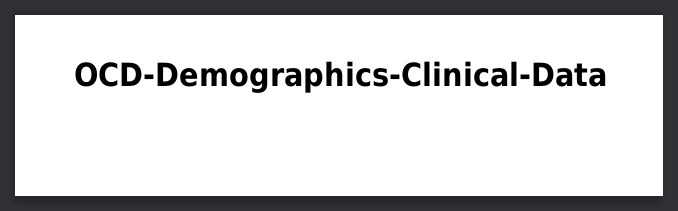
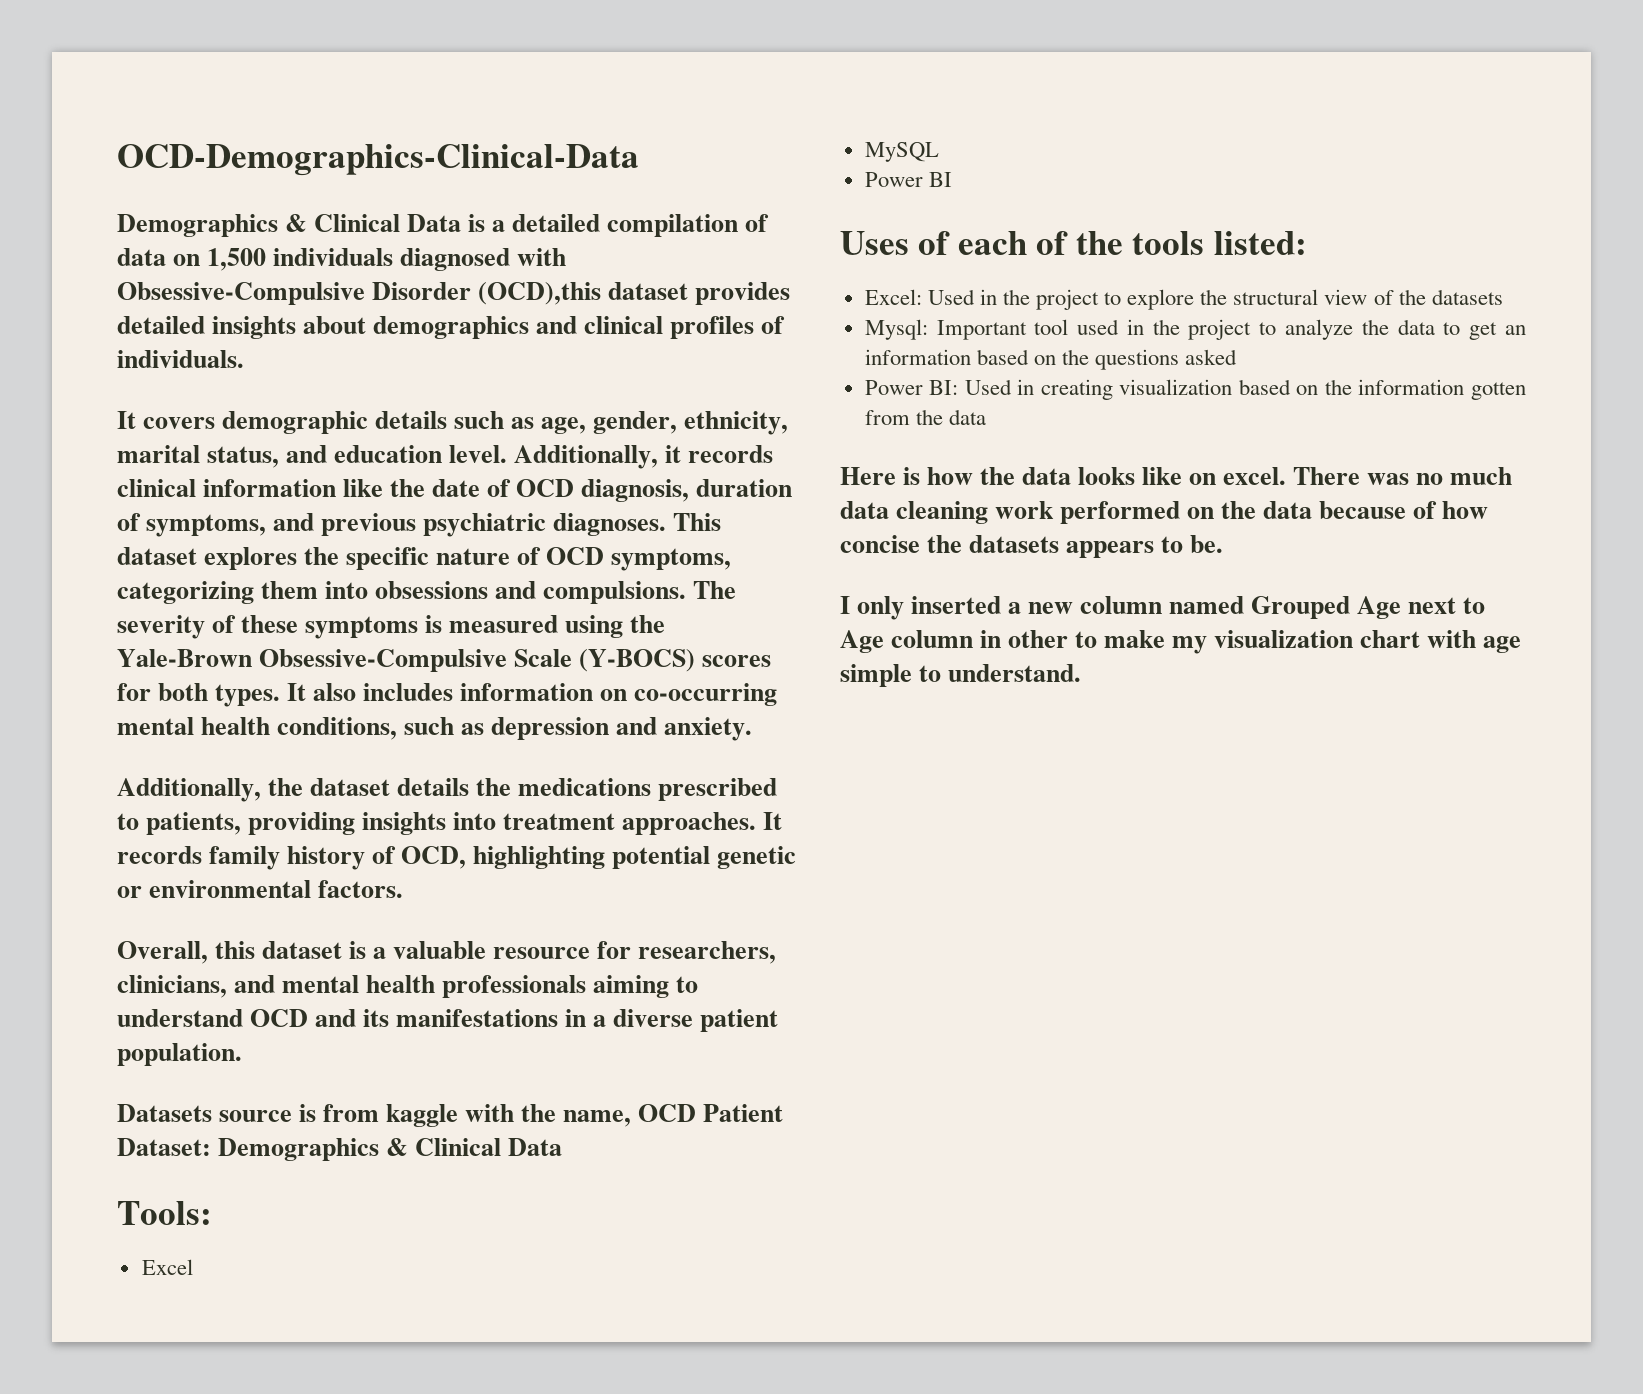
+ Demographics & Clinical Data is a detailed compilation of data on 1,500 individuals diagnosed with Obsessive-Compulsive Disorder (OCD),this dataset provides detailed insights about demographics and clinical profiles of individuals.
+ It covers demographic details such as age, gender, ethnicity, marital status, and education level. Additionally, it records clinical information like the date of OCD diagnosis, duration of symptoms, and previous psychiatric diagnoses. This dataset explores the specific nature of OCD symptoms, categorizing them into obsessions and compulsions. The severity of these symptoms is measured using the Yale-Brown Obsessive-Compulsive Scale (Y-BOCS) scores for both types. It also includes information on co-occurring mental health conditions, such as depression and anxiety.
+ Additionally, the dataset details the medications prescribed to patients, providing insights into treatment approaches. It records family history of OCD, highlighting potential genetic or environmental factors.
+ Overall, this dataset is a valuable resource for researchers, clinicians, and mental health professionals aiming to understand OCD and its manifestations in a diverse patient population.
+ Datasets source is from kaggle with the name, OCD Patient Dataset: Demographics & Clinical Data
+ Tools:
+ Excel
+ MySQL
+ Power BI
+ Uses of each of the tools listed:
+ Excel: Used in the project to explore the structural view of the datasets
+ Mysql: Important tool used in the project to analyze the data to get an information based on the questions asked
+ Power BI: Used in creating visualization based on the information gotten from the data
+ Here is how the data looks like on excel. There was no much data cleaning work performed on the data because of how concise the datasets appears to be.
+ I only inserted a new column named Grouped Age next to Age column in other to make my visualization chart with age simple to understand.

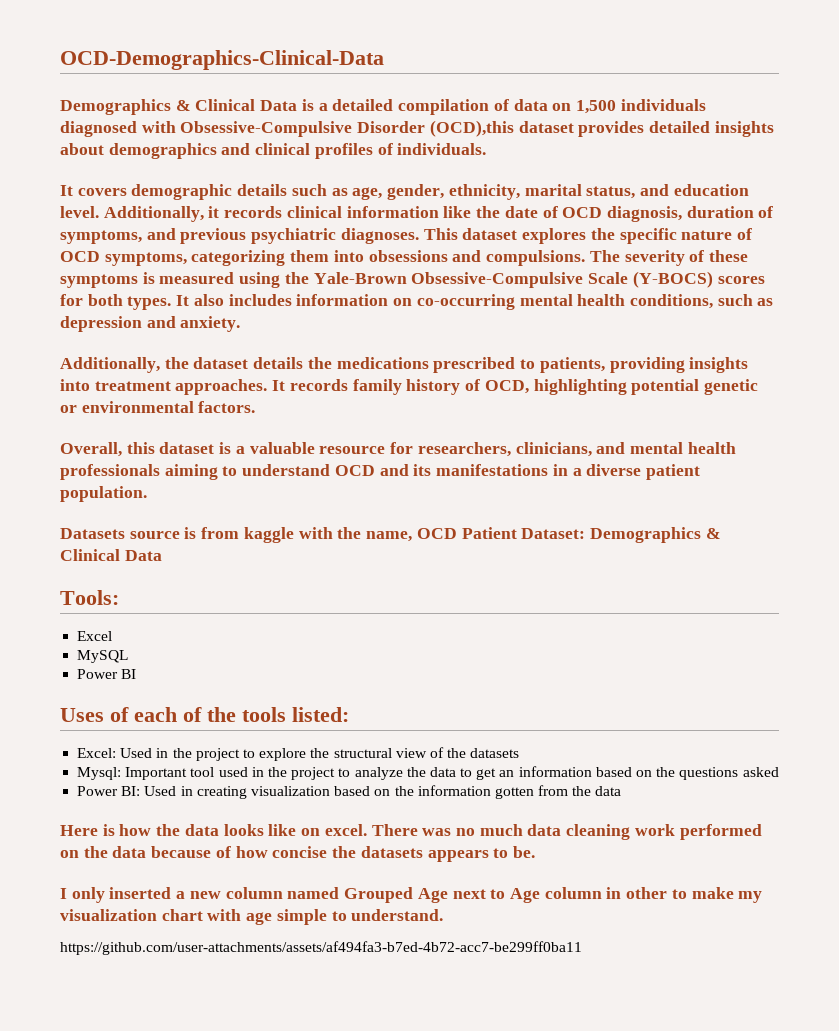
+ https://github.com/user-attachments/assets/af494fa3-b7ed-4b72-acc7-be299ff0ba11

